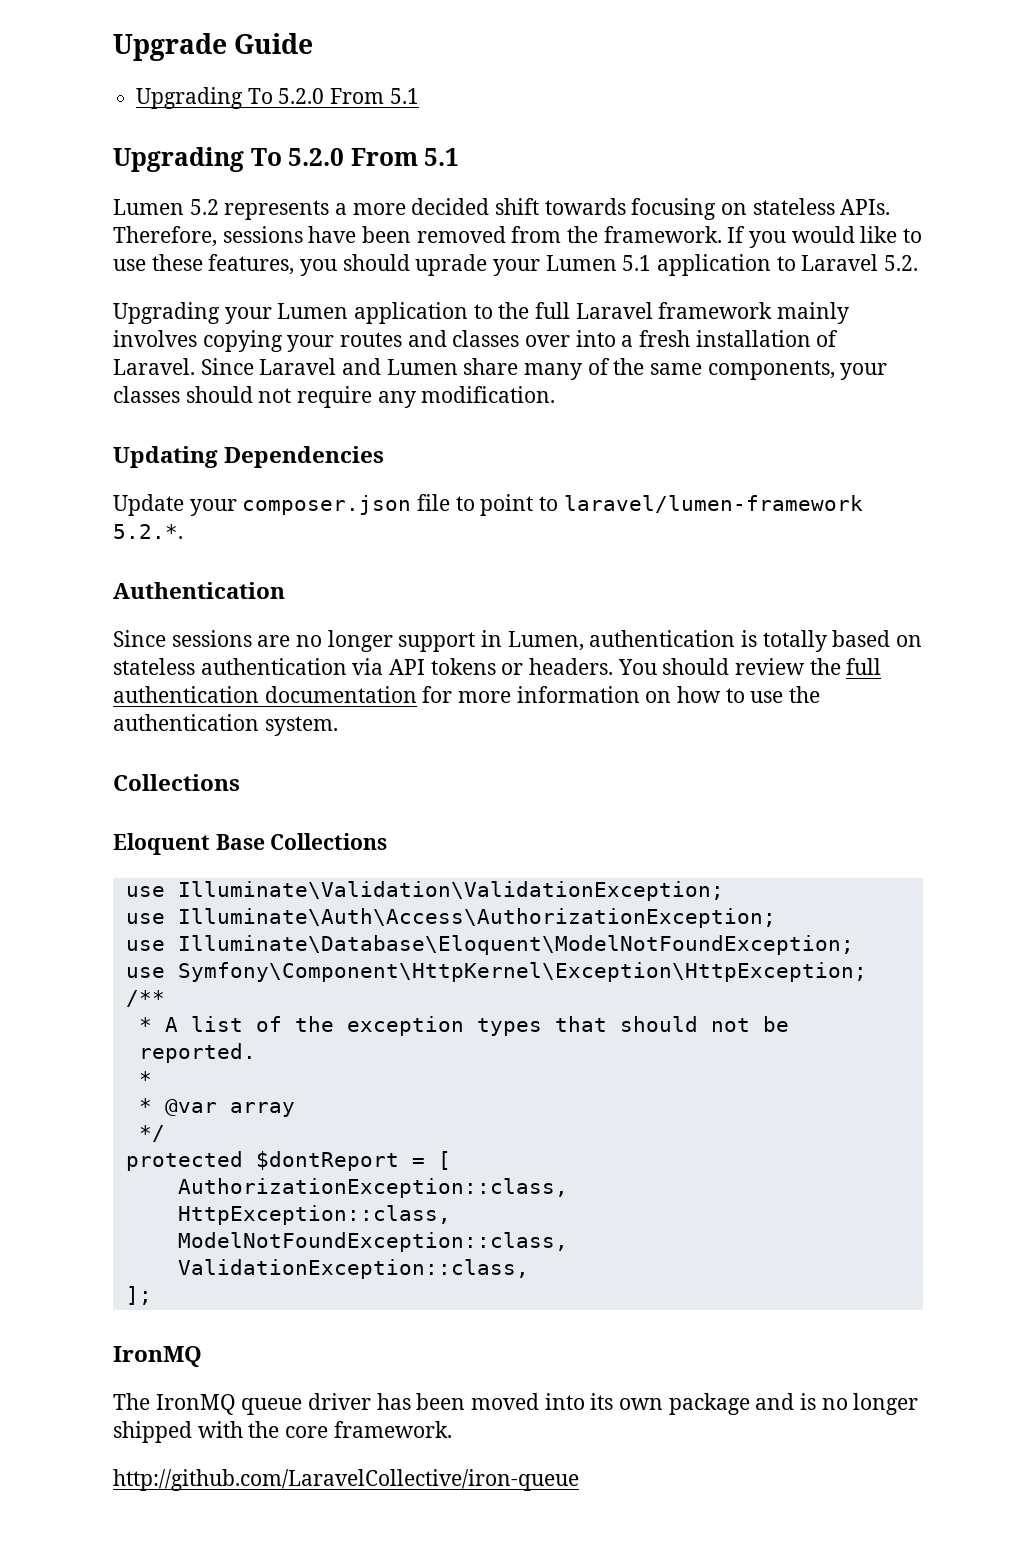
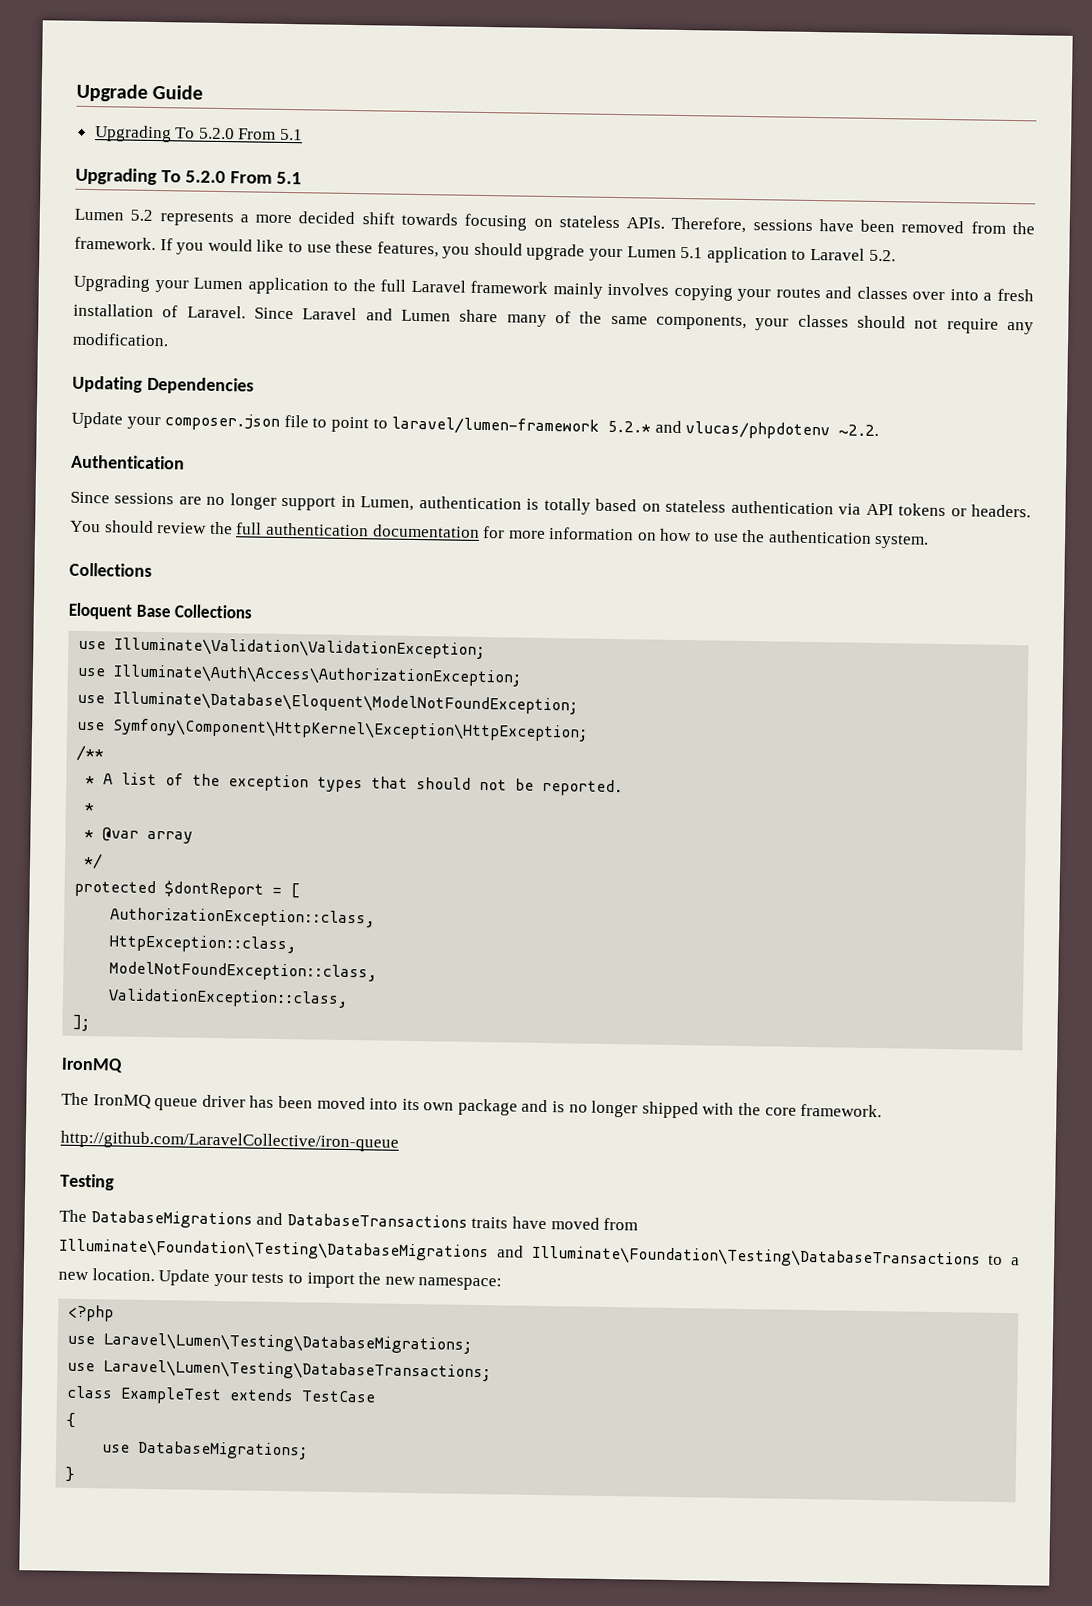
- If you would like to use these features, you should uprade your Lumen 5.1 application to Laravel 5.2.
+ If you would like to use these features, you should upgrade your Lumen 5.1 application to Laravel 5.2.
- Update your composer.json file to point to laravel/lumen-framework 5.2.*.
+ Update your composer.json file to point to laravel/lumen-framework 5.2.* and vlucas/phpdotenv ~2.2.
+ Testing
+ The DatabaseMigrations and DatabaseTransactions traits have moved from Illuminate\Foundation\Testing\DatabaseMigrations and Illuminate\Foundation\Testing\DatabaseTransactions to a new location. Update your tests to import the new namespace:
+ <?php
+ use Laravel\Lumen\Testing\DatabaseMigrations;
+ use Laravel\Lumen\Testing\DatabaseTransactions;
+ class ExampleTest extends TestCase
+ {
+ use DatabaseMigrations;
+ }

